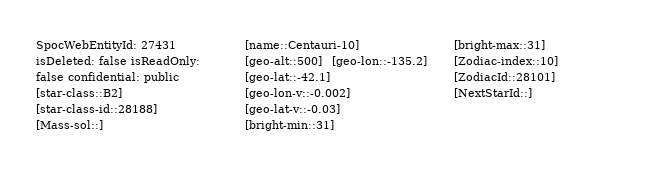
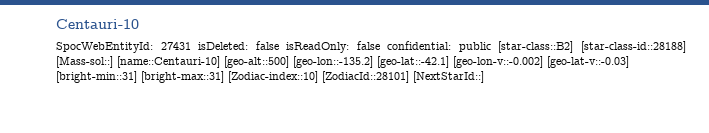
+ Centauri-10

